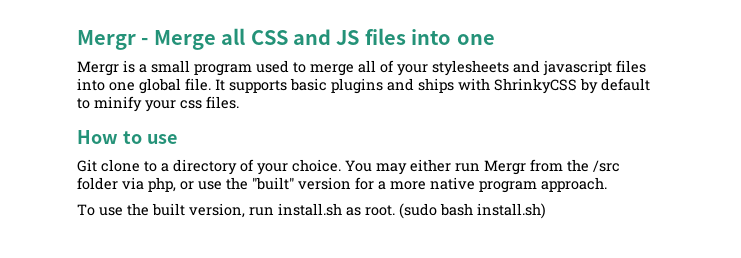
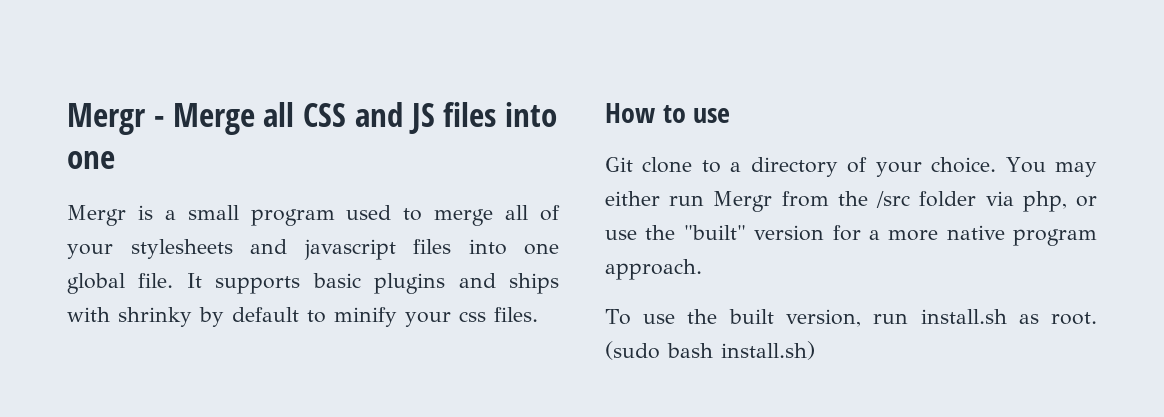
- It supports basic plugins and ships with ShrinkyCSS by default to minify your css files.
+ It supports basic plugins and ships with shrinky by default to minify your css files.

